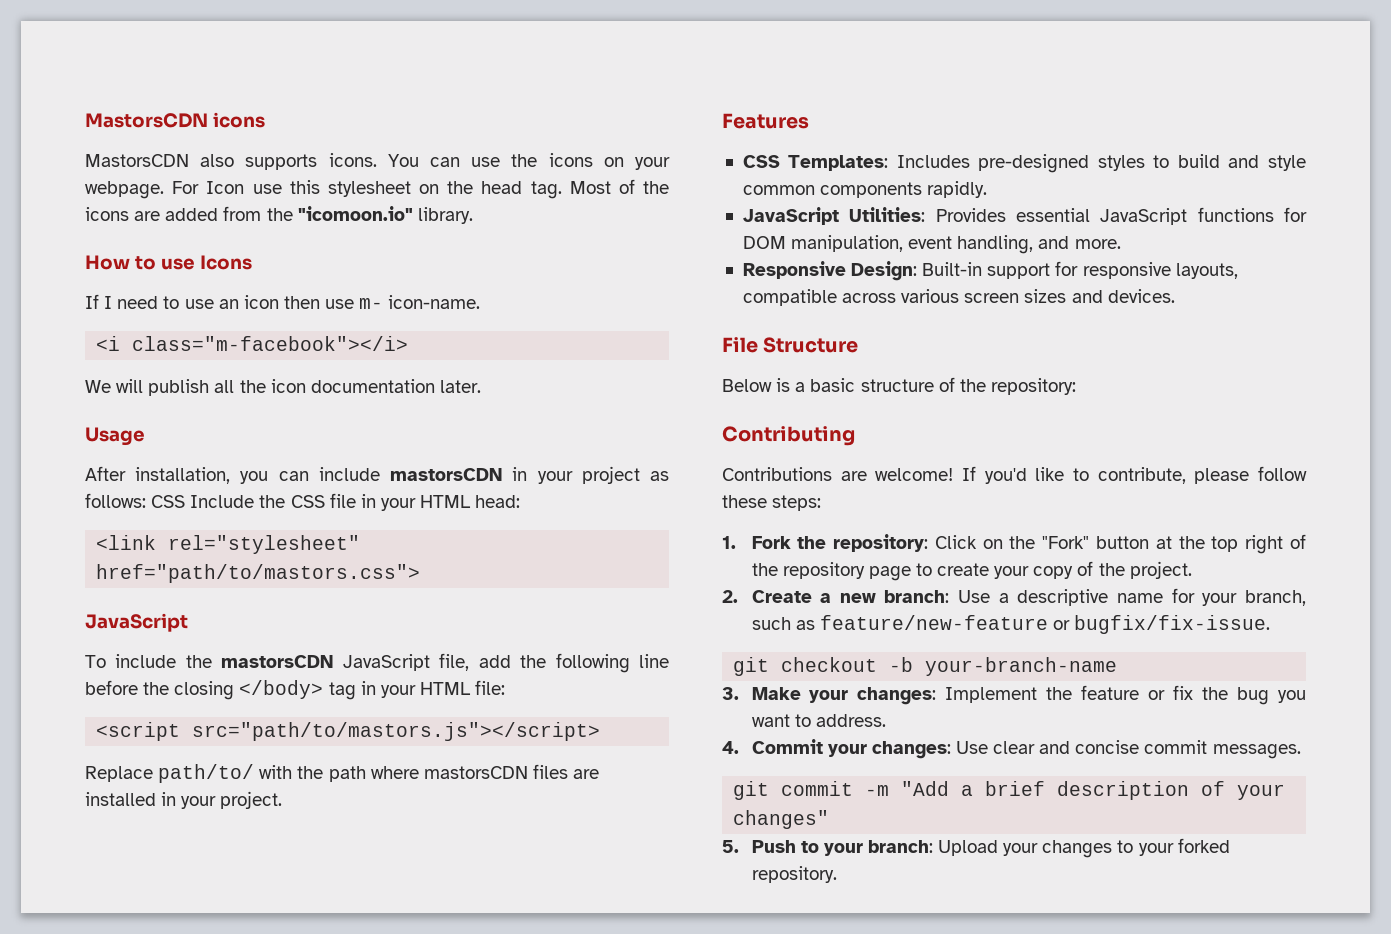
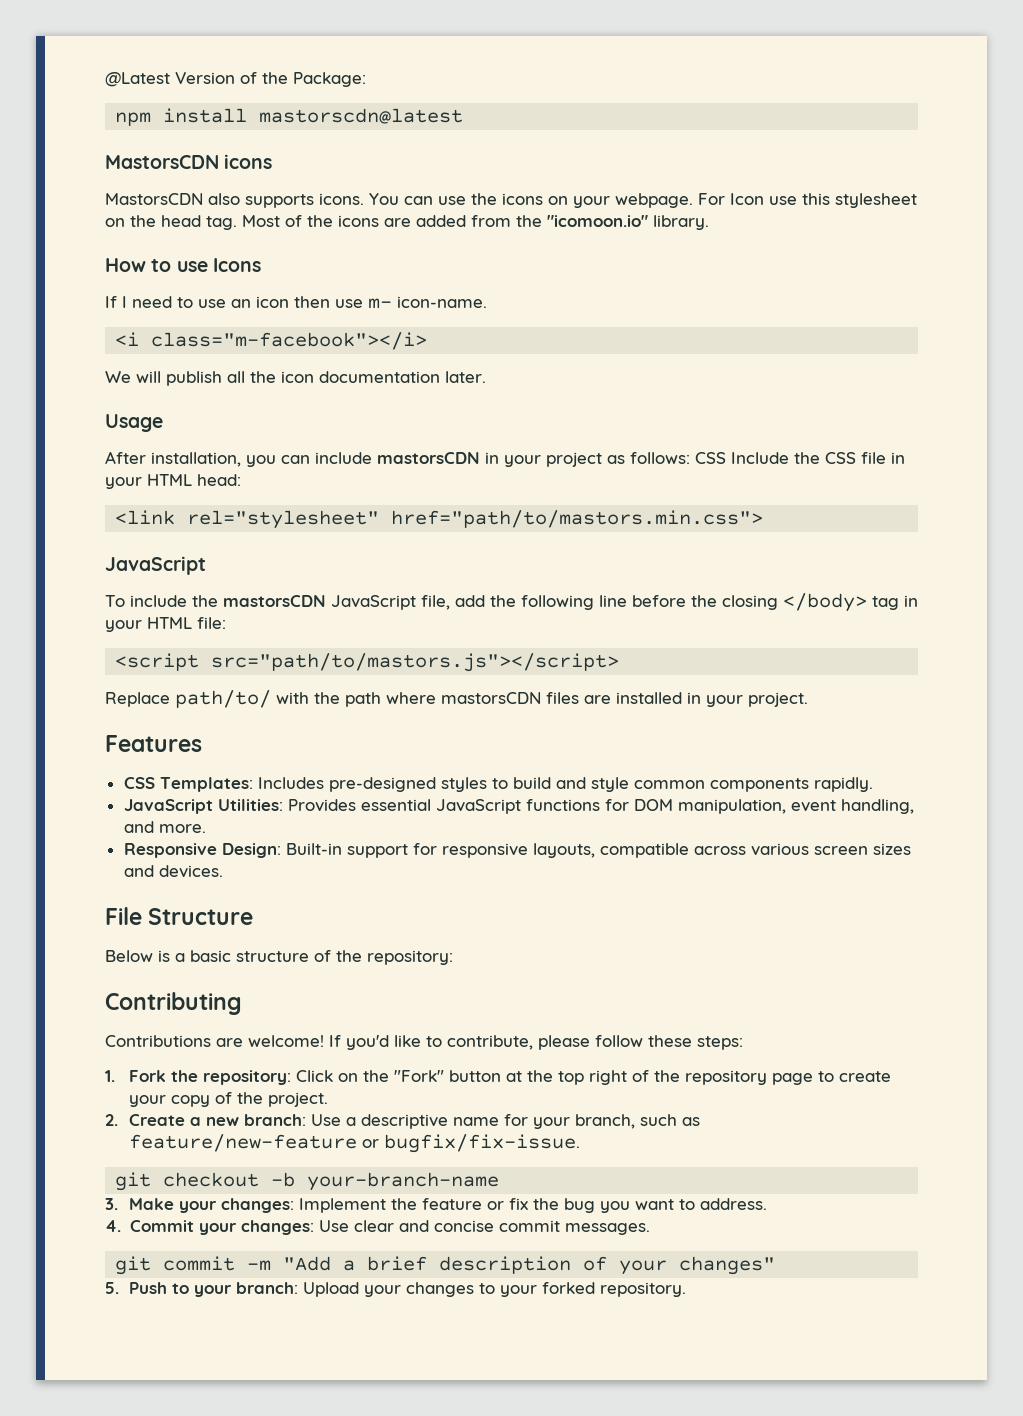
+ @Latest Version of the Package:
+ npm install mastorscdn@latest
- <link rel="stylesheet" href="path/to/mastors.css">
+ <link rel="stylesheet" href="path/to/mastors.min.css">

